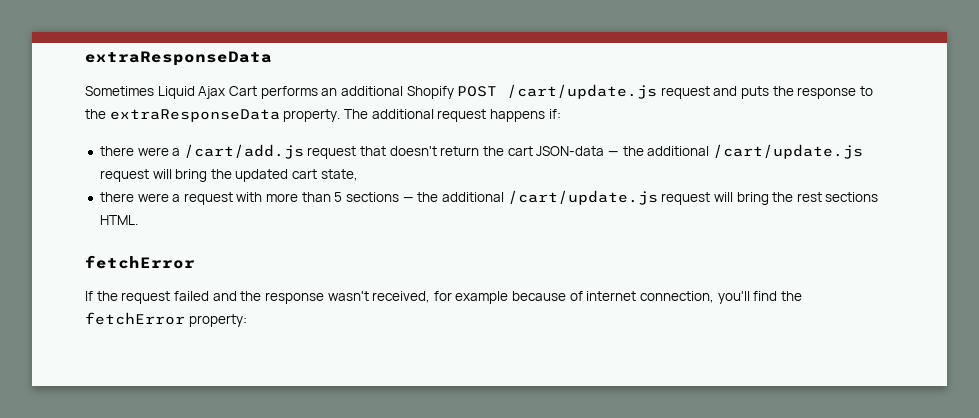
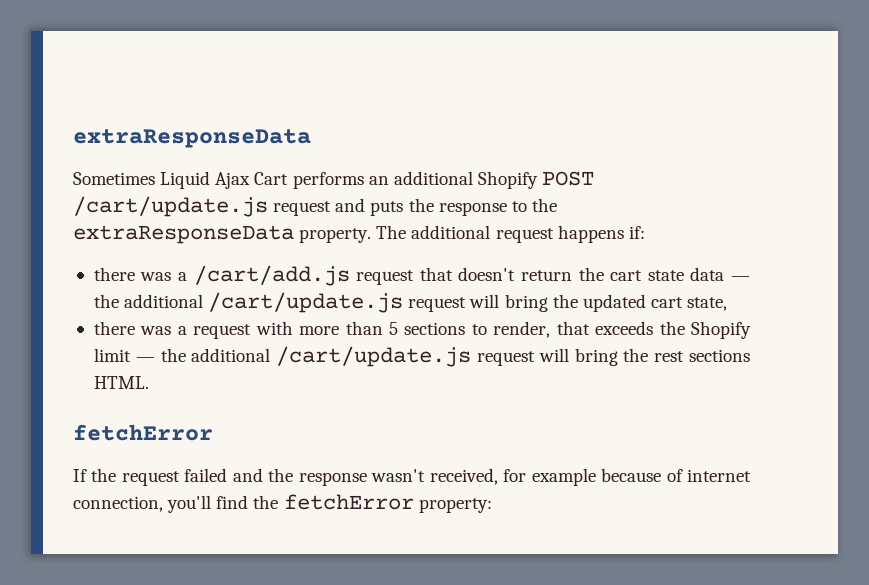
- there were a /cart/add.js request that doesn't return the cart JSON-data — the additional /cart/update.js request will bring the updated cart state,
+ there was a /cart/add.js request that doesn't return the cart state data — the additional /cart/update.js request will bring the updated cart state,
- there were a request with more than 5 sections — the additional /cart/update.js request will bring the rest sections HTML.
+ there was a request with more than 5 sections to render, that exceeds the Shopify limit — the additional /cart/update.js request will bring the rest sections HTML.

